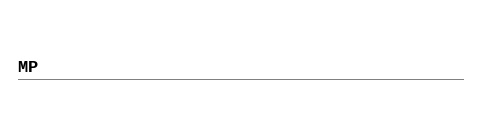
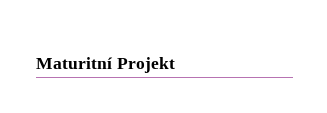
- MP
+ Maturitní Projekt

